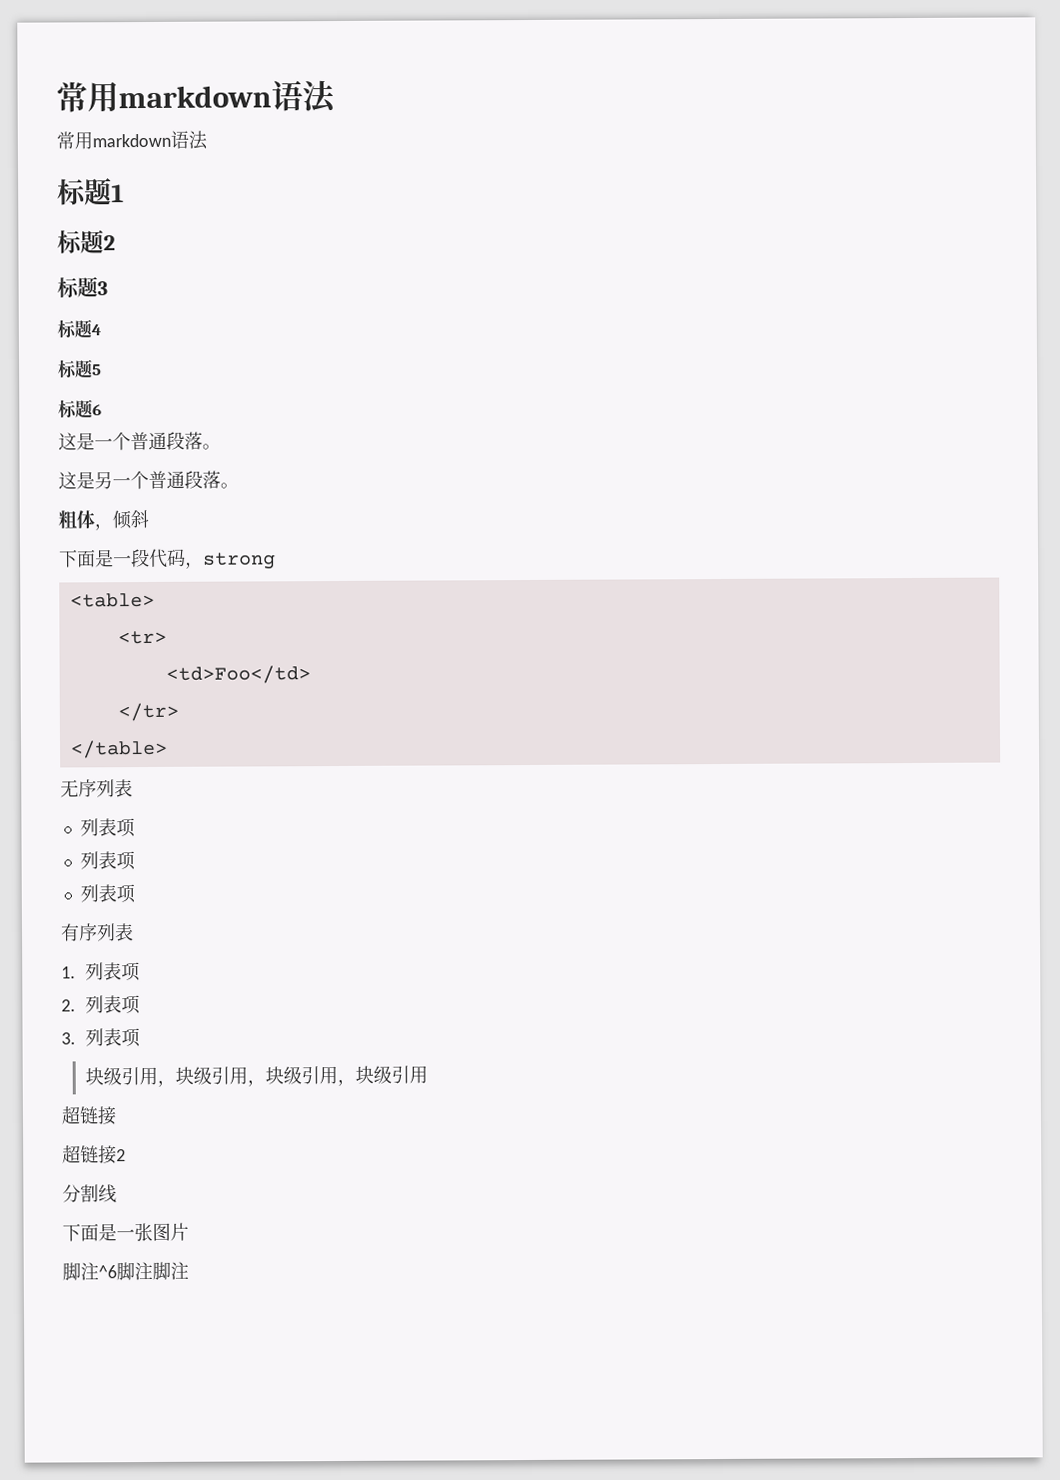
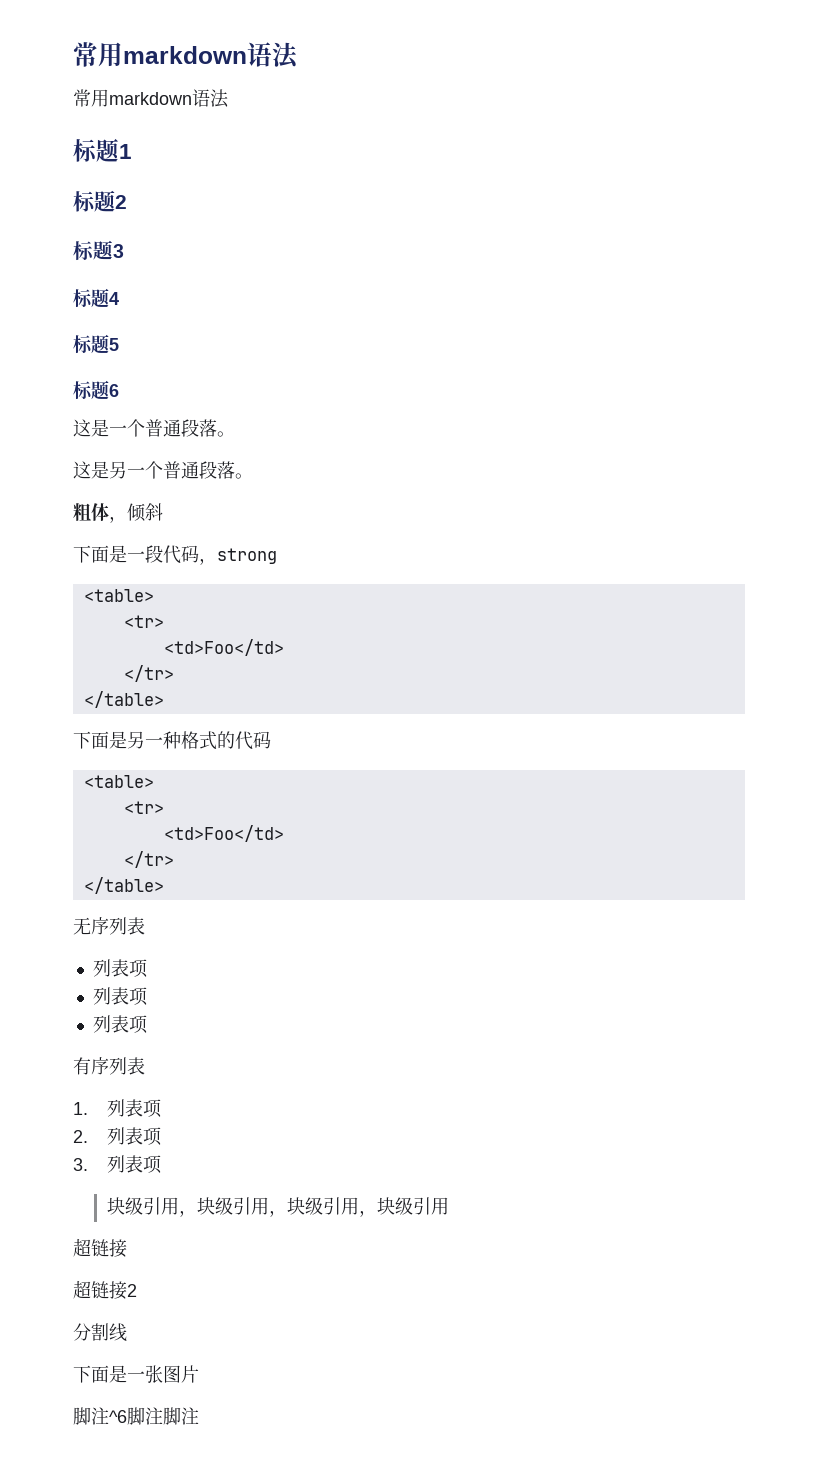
+ 下面是另一种格式的代码
+ <table>
+ <tr>
+ <td>Foo</td>
+ </tr>
+ </table>

